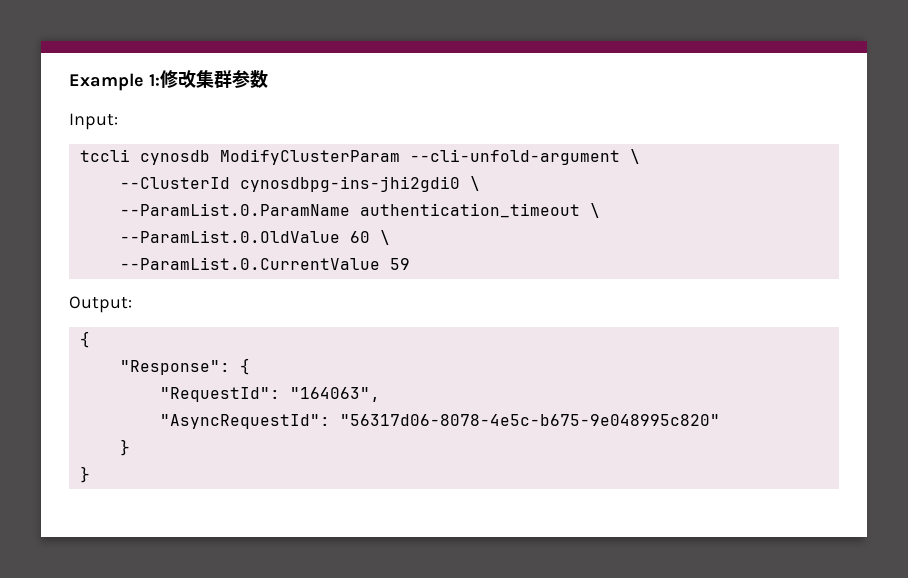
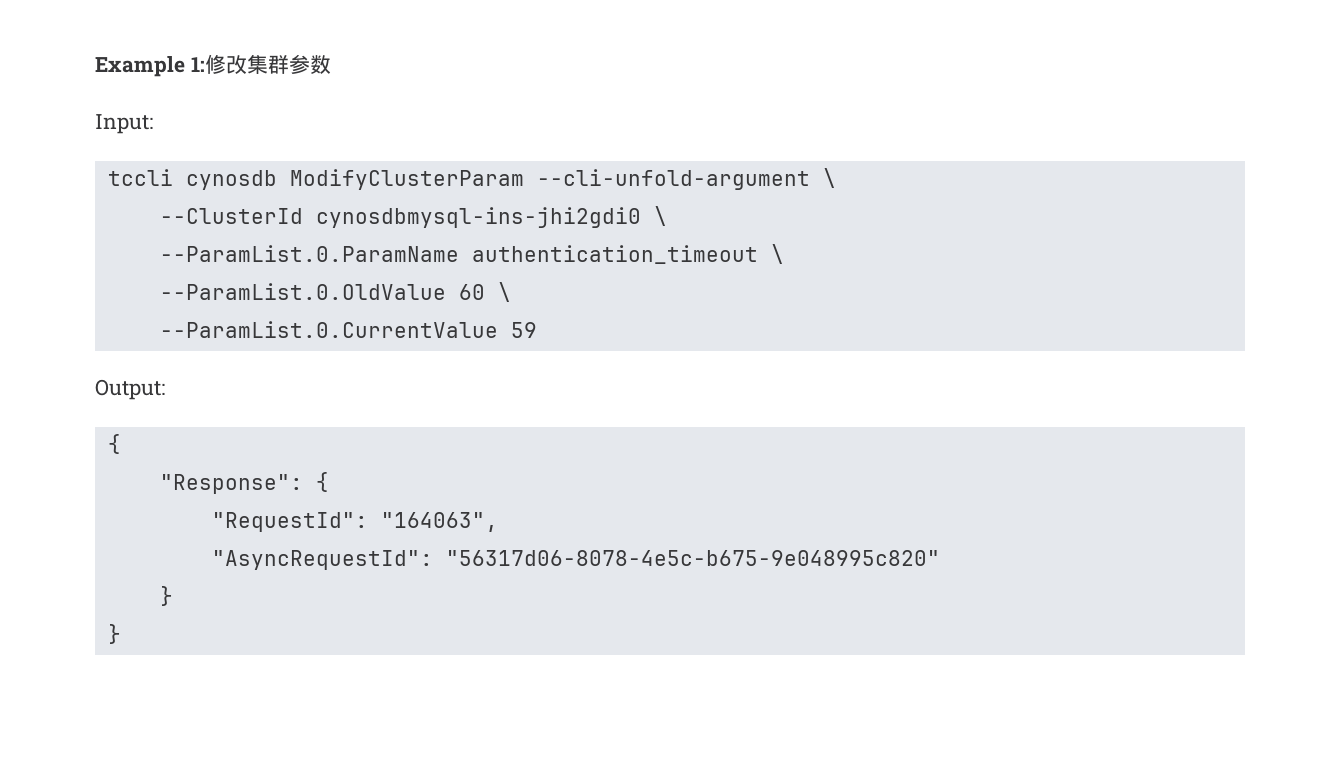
- --ClusterId cynosdbpg-ins-jhi2gdi0 \
+ --ClusterId cynosdbmysql-ins-jhi2gdi0 \

